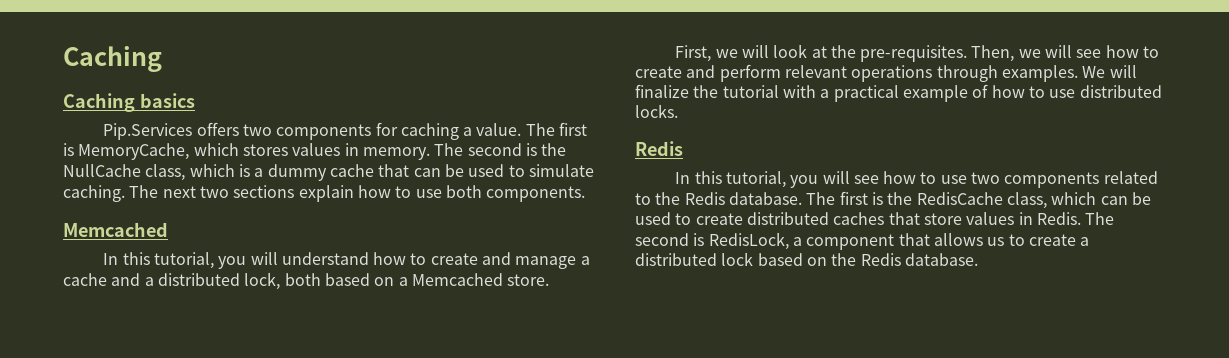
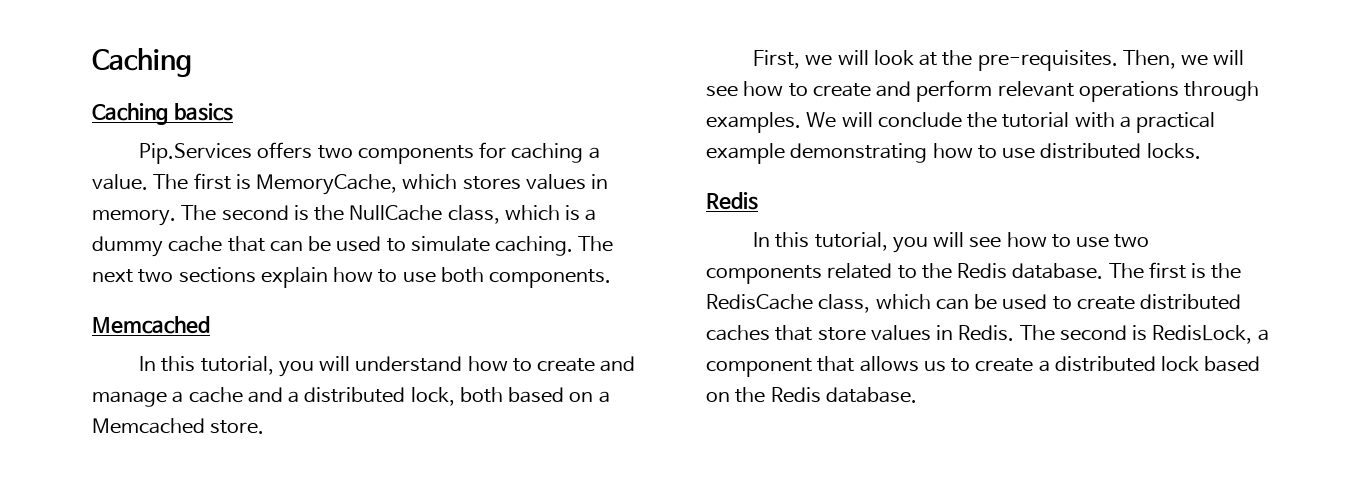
- We will finalize the tutorial with a practical example of how to use distributed locks.
+ We will conclude the tutorial with a practical example demonstrating how to use distributed locks.

